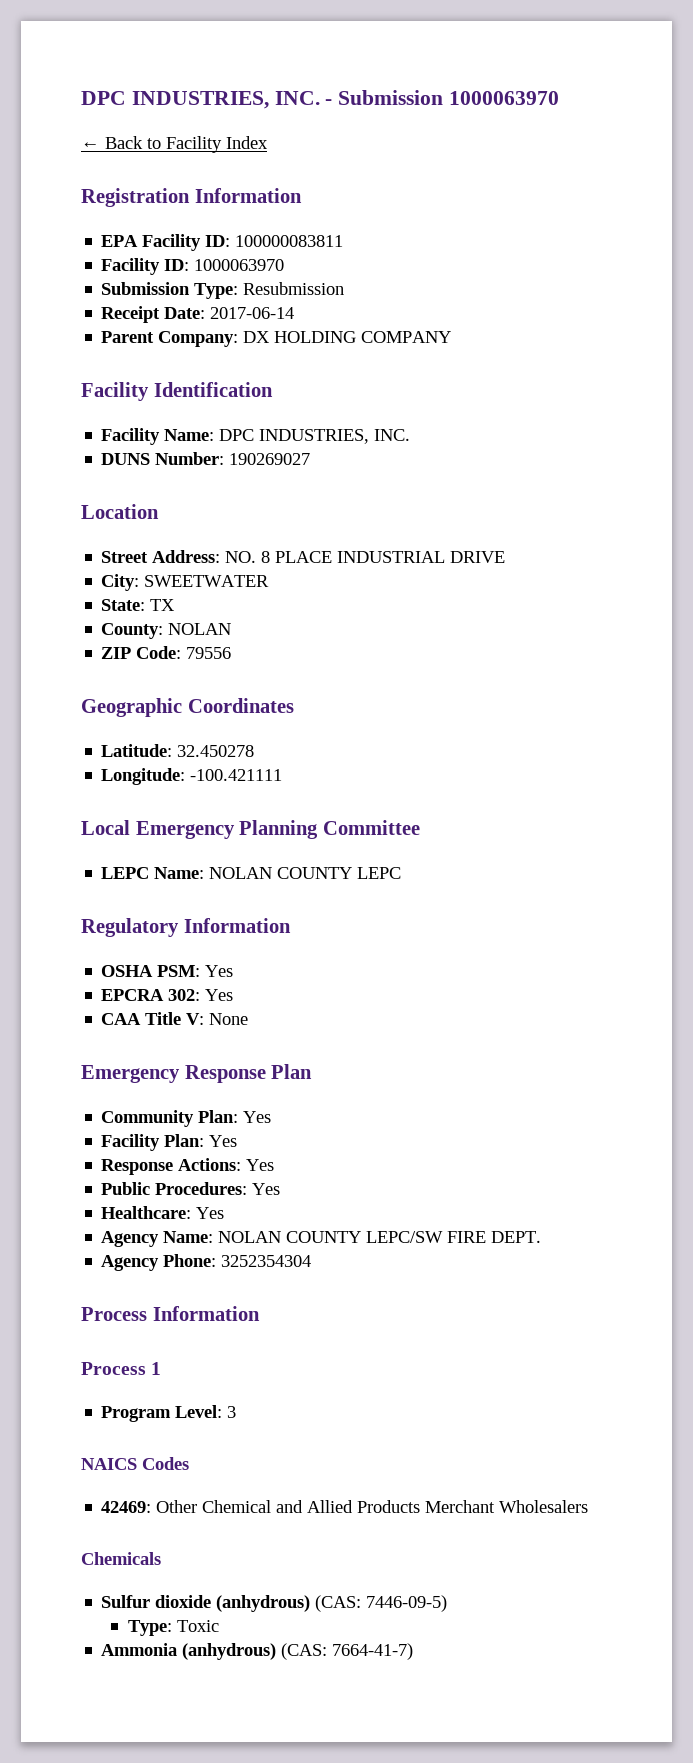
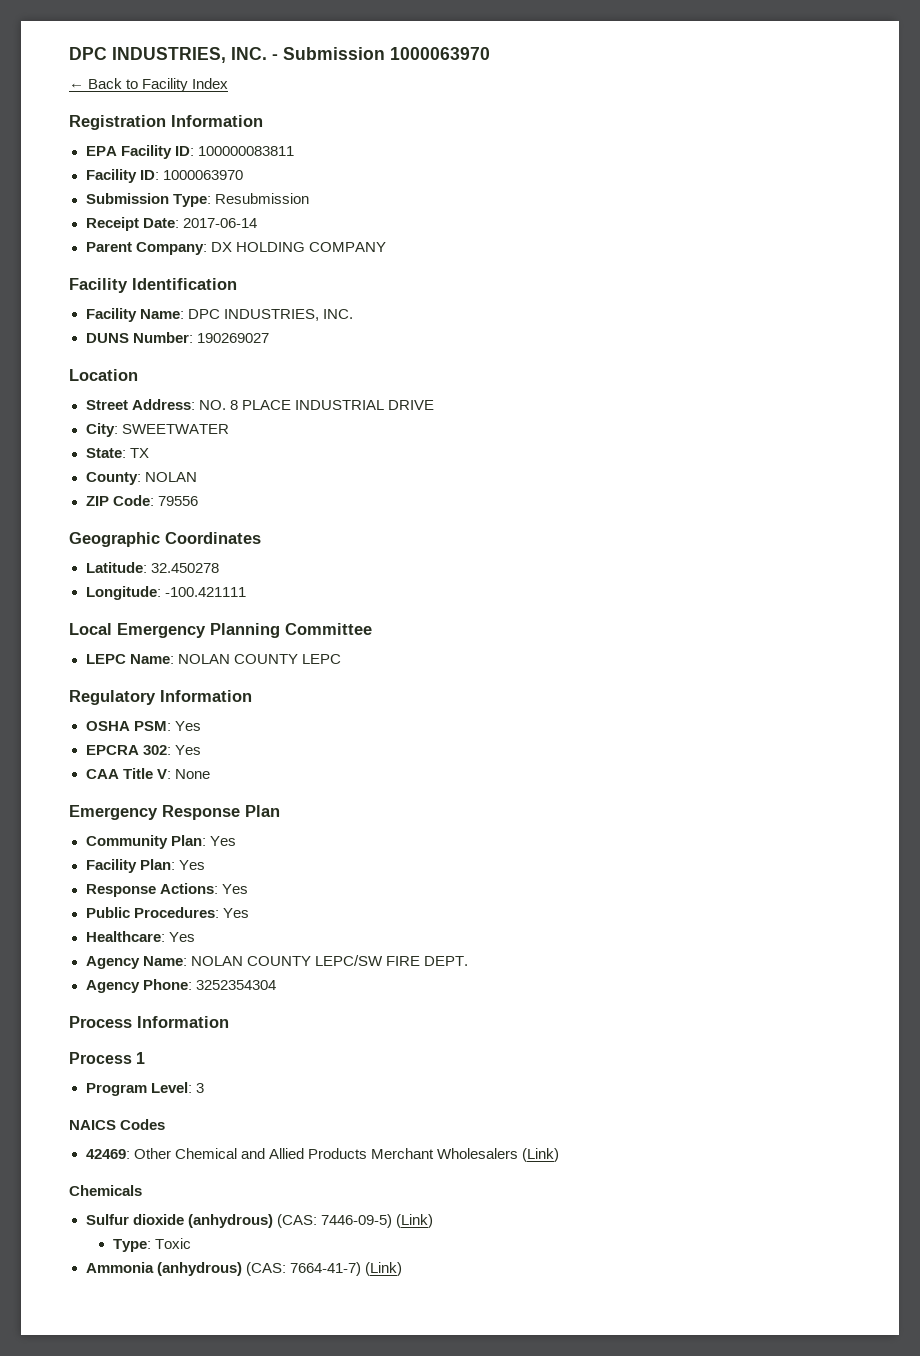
- 42469: Other Chemical and Allied Products Merchant Wholesalers
+ 42469: Other Chemical and Allied Products Merchant Wholesalers (Link)
- Sulfur dioxide (anhydrous) (CAS: 7446-09-5)
+ Sulfur dioxide (anhydrous) (CAS: 7446-09-5) (Link)
- Ammonia (anhydrous) (CAS: 7664-41-7)
+ Ammonia (anhydrous) (CAS: 7664-41-7) (Link)

